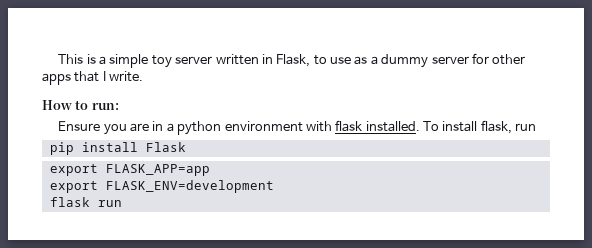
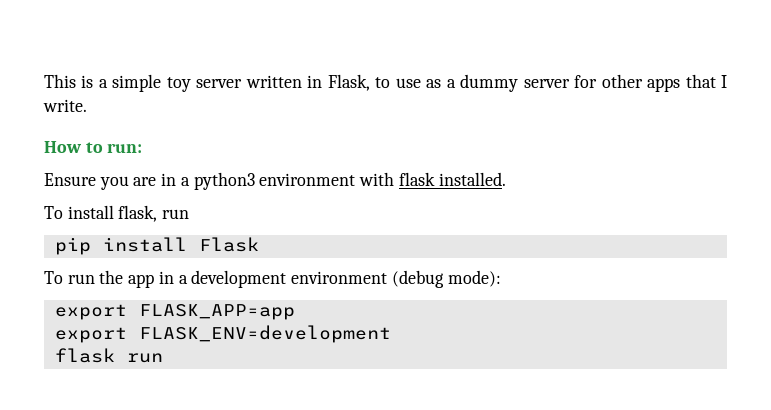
- Ensure you are in a python environment with flask installed. To install flask, run
+ Ensure you are in a python3 environment with flask installed.
+ To install flask, run
+ To run the app in a development environment (debug mode):

